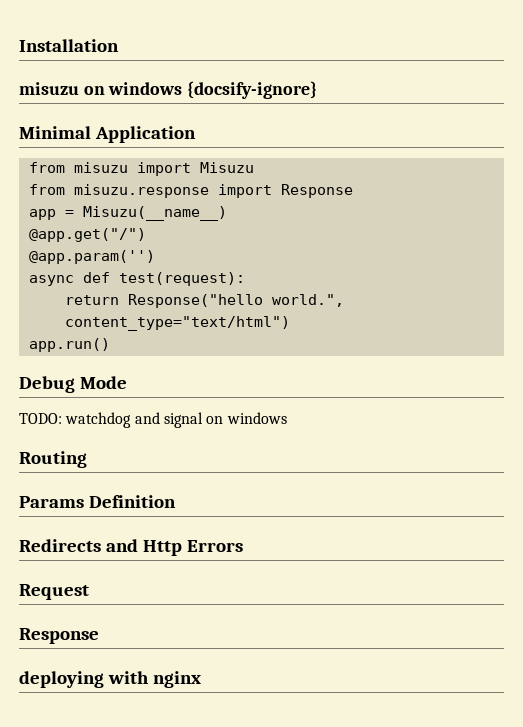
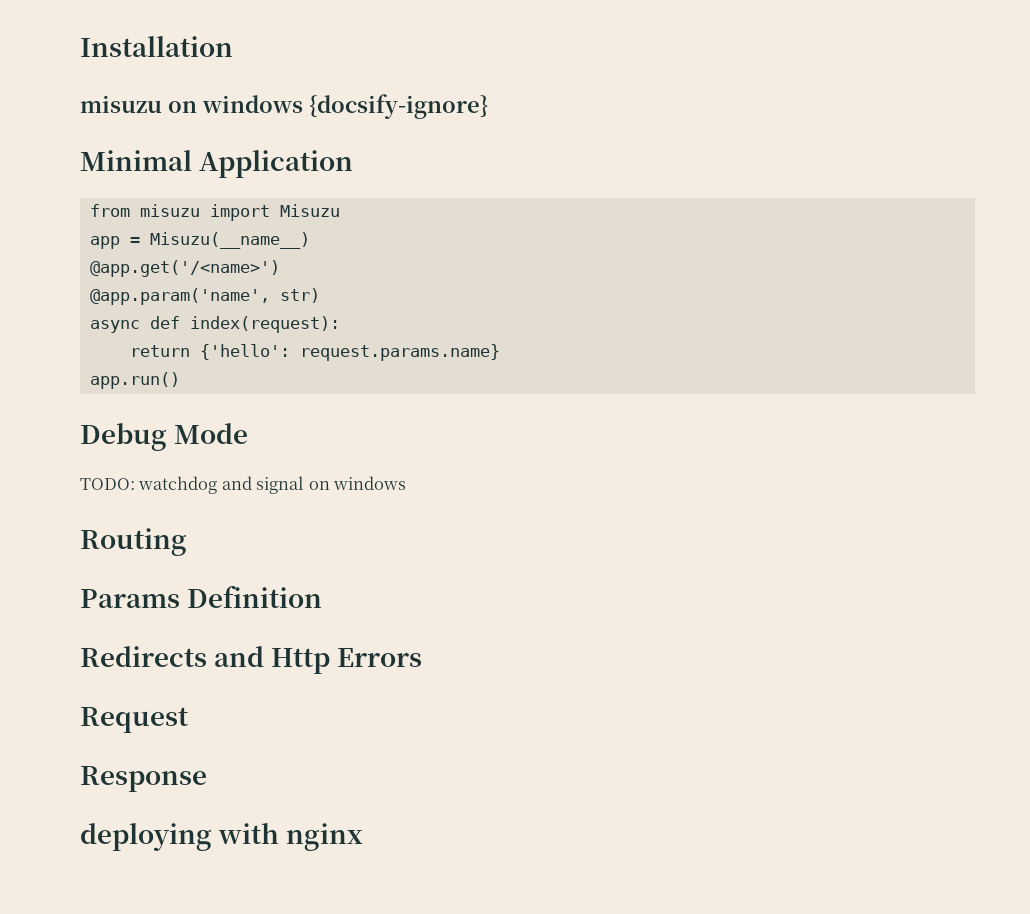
- from misuzu.response import Response
- @app.get("/")
- @app.param('')
+ @app.get('/<name>')
+ @app.param('name', str)
- async def test(request):
+ async def index(request):
- return Response("hello world.", content_type="text/html")
+ return {'hello': request.params.name}

